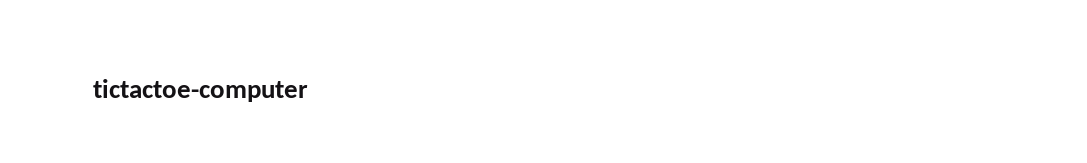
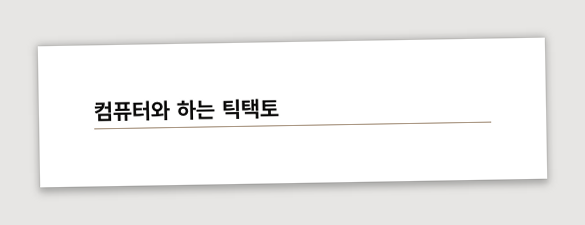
- tictactoe-computer
+ 컴퓨터와 하는 틱택토

